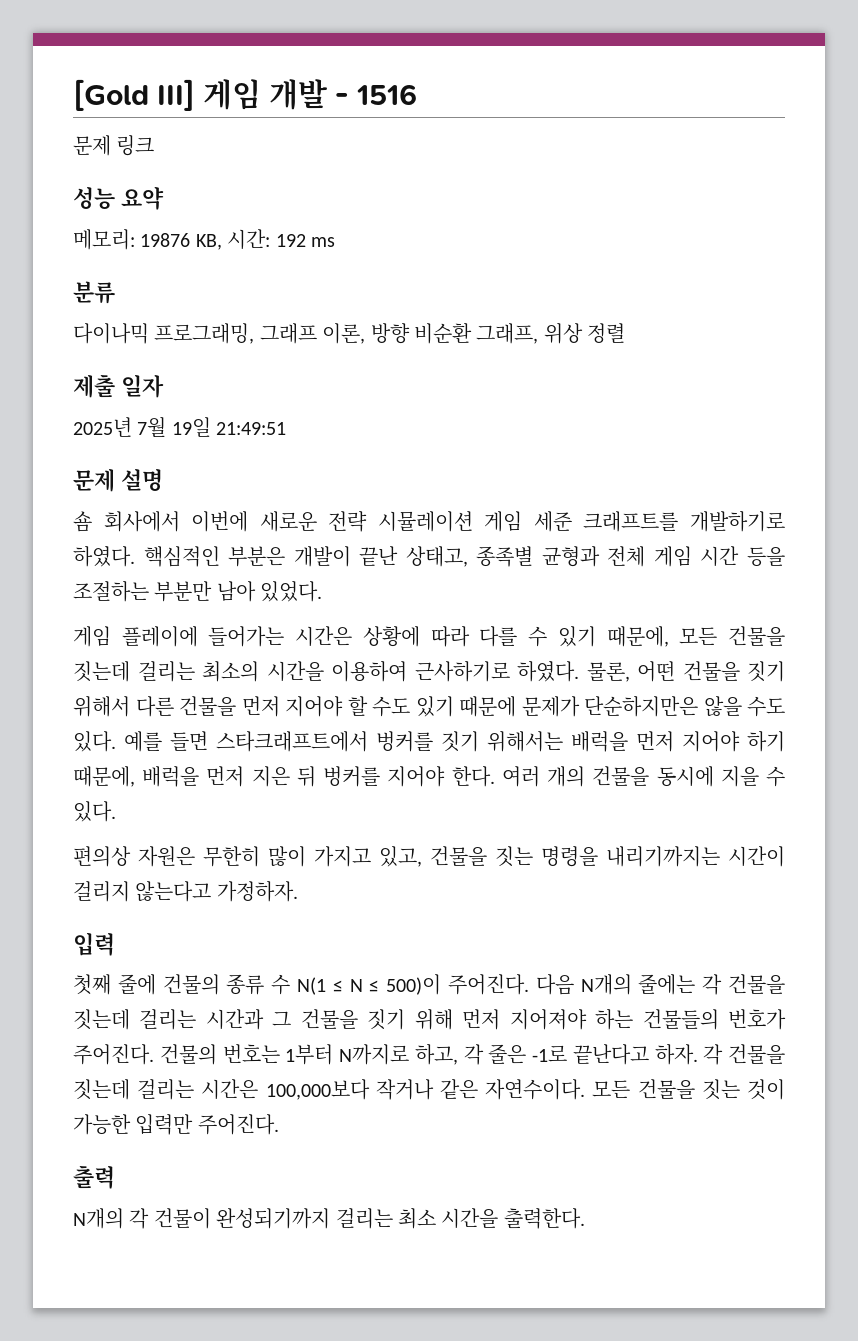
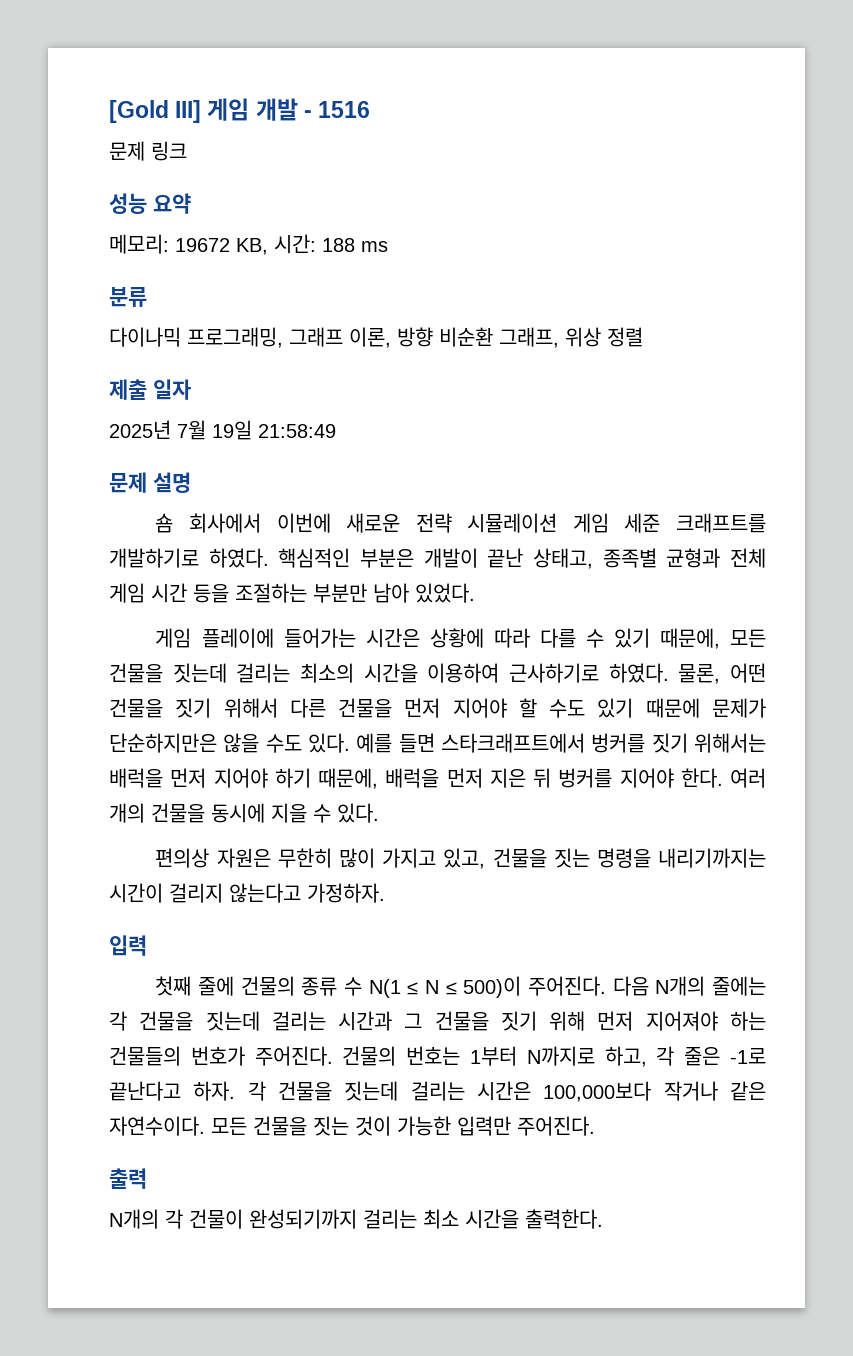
- 메모리: 19876 KB, 시간: 192 ms
+ 메모리: 19672 KB, 시간: 188 ms
- 2025년 7월 19일 21:49:51
+ 2025년 7월 19일 21:58:49

